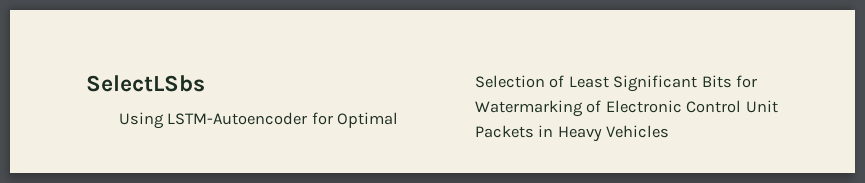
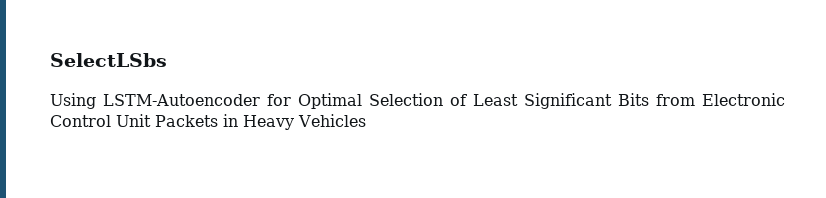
- Using LSTM-Autoencoder for Optimal Selection of Least Significant Bits for Watermarking of Electronic Control Unit Packets in Heavy Vehicles
+ Using LSTM-Autoencoder for Optimal Selection of Least Significant Bits from Electronic Control Unit Packets in Heavy Vehicles

